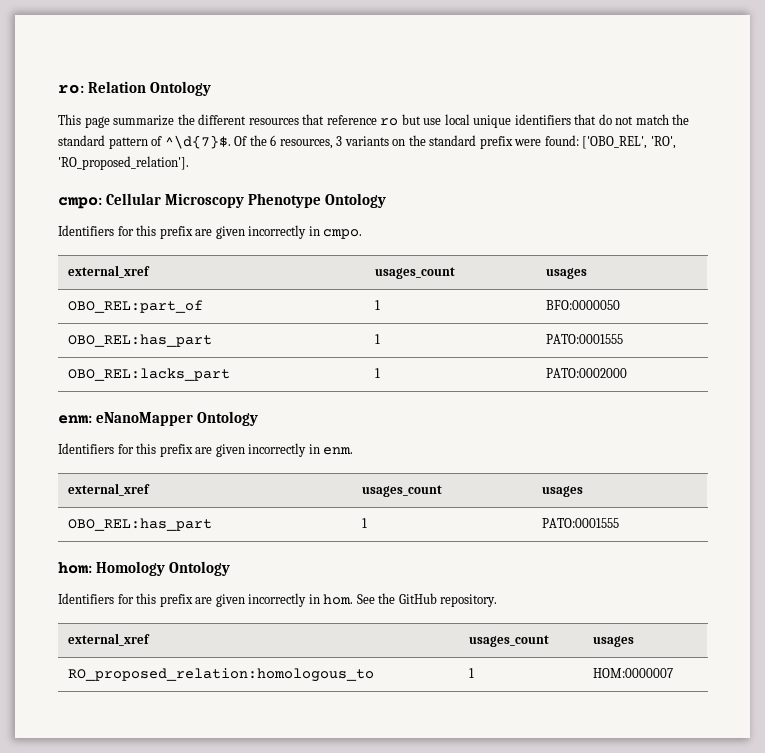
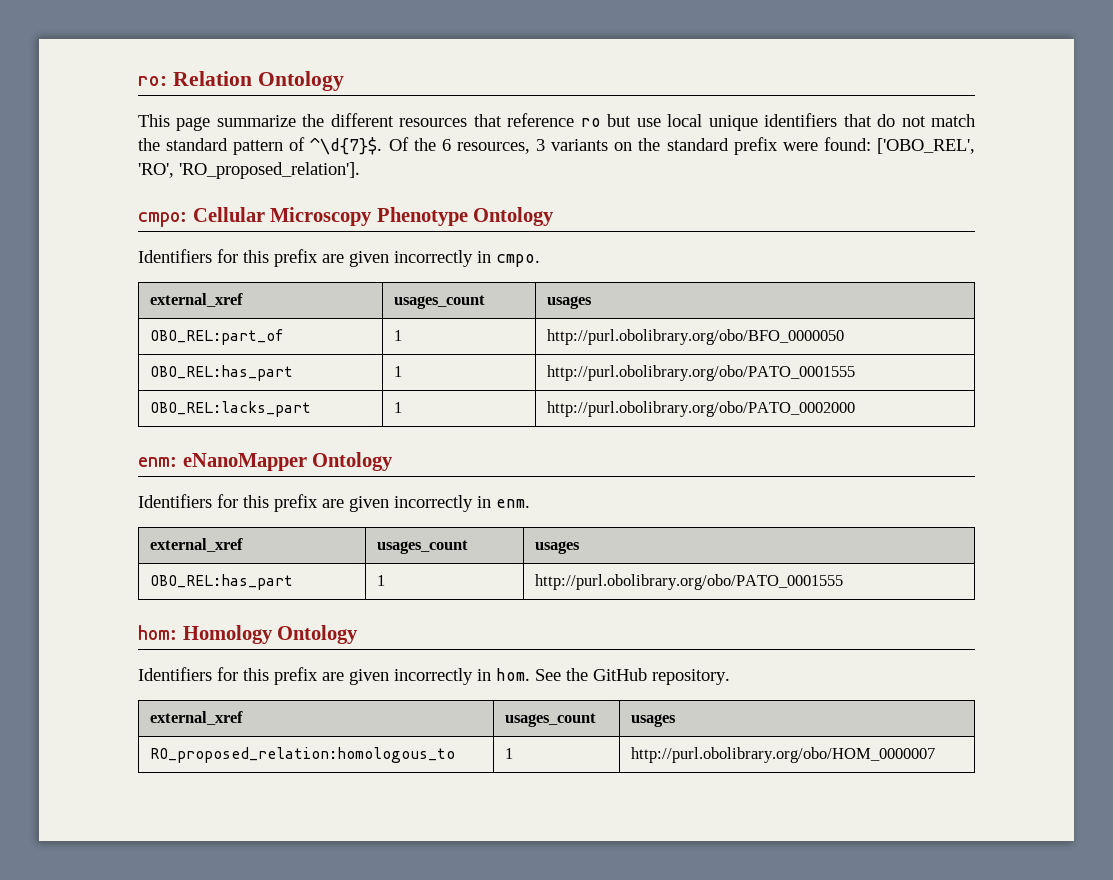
- OBO_REL:part_of | 1 | BFO:0000050
- OBO_REL:has_part | 1 | PATO:0001555
+ OBO_REL:part_of | 1 | http://purl.obolibrary.org/obo/BFO_0000050
+ OBO_REL:has_part | 1 | http://purl.obolibrary.org/obo/PATO_0001555
- OBO_REL:lacks_part | 1 | PATO:0002000
+ OBO_REL:lacks_part | 1 | http://purl.obolibrary.org/obo/PATO_0002000
  Identifiers for this prefix are given incorrectly in enm.
  external_xref | usages_count | usages
- OBO_REL:has_part | 1 | PATO:0001555
+ OBO_REL:has_part | 1 | http://purl.obolibrary.org/obo/PATO_0001555
- RO_proposed_relation:homologous_to | 1 | HOM:0000007
+ RO_proposed_relation:homologous_to | 1 | http://purl.obolibrary.org/obo/HOM_0000007

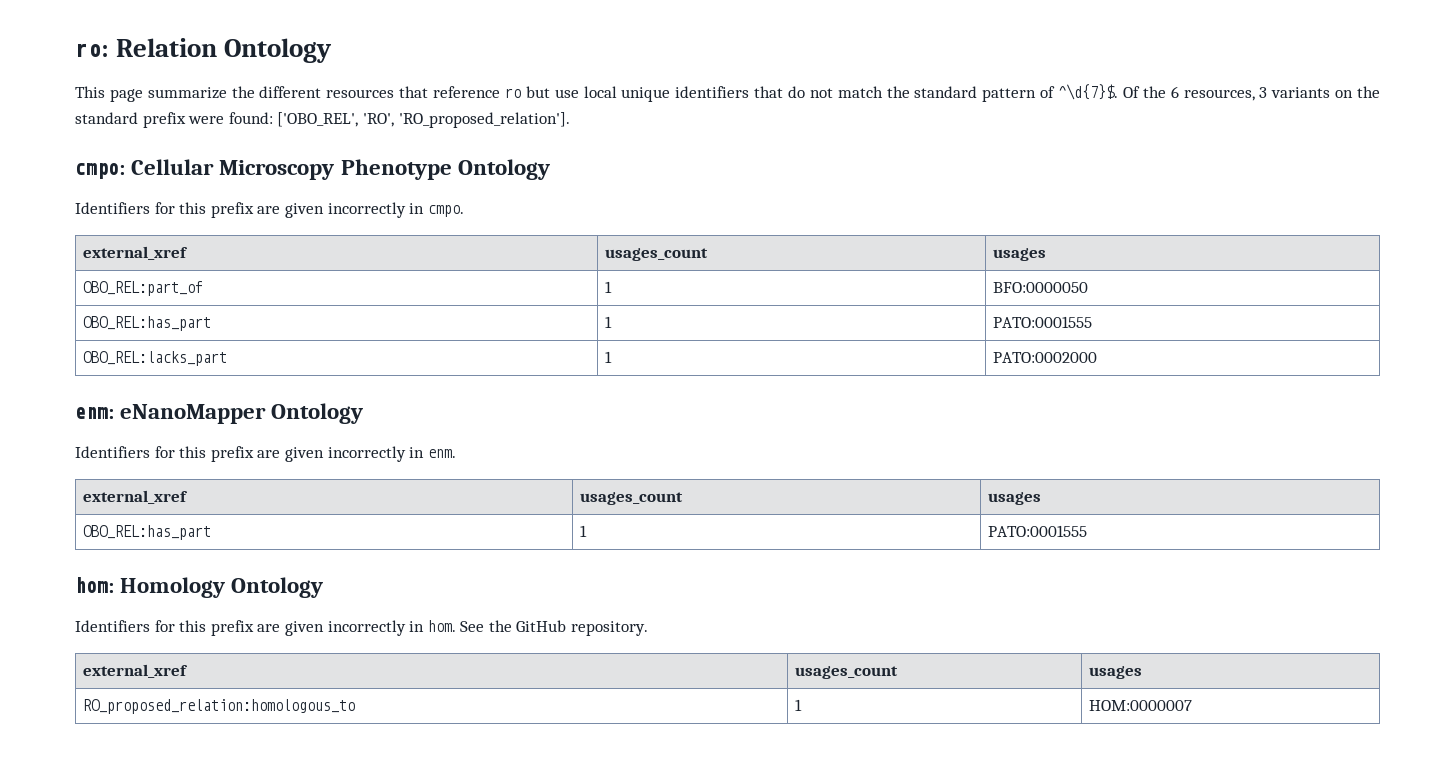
- OBO_REL:part_of | 1 | http://purl.obolibrary.org/obo/BFO_0000050
- OBO_REL:has_part | 1 | http://purl.obolibrary.org/obo/PATO_0001555
+ OBO_REL:part_of | 1 | BFO:0000050
+ OBO_REL:has_part | 1 | PATO:0001555
- OBO_REL:lacks_part | 1 | http://purl.obolibrary.org/obo/PATO_0002000
+ OBO_REL:lacks_part | 1 | PATO:0002000
  Identifiers for this prefix are given incorrectly in enm.
  external_xref | usages_count | usages
- OBO_REL:has_part | 1 | http://purl.obolibrary.org/obo/PATO_0001555
+ OBO_REL:has_part | 1 | PATO:0001555
- RO_proposed_relation:homologous_to | 1 | http://purl.obolibrary.org/obo/HOM_0000007
+ RO_proposed_relation:homologous_to | 1 | HOM:0000007

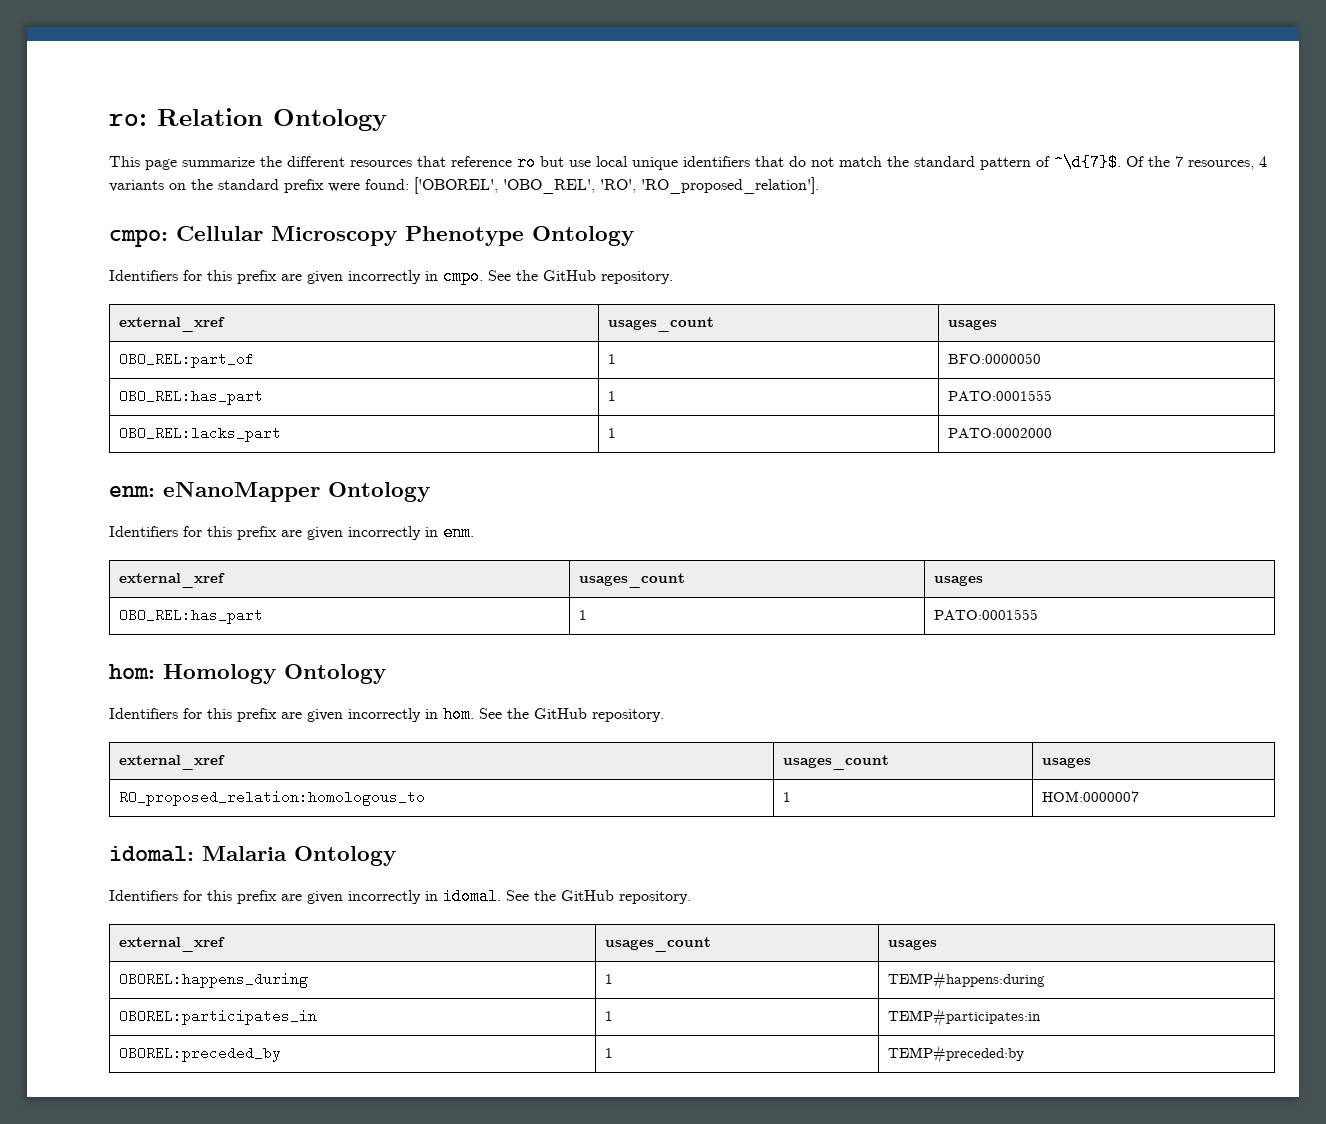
- Of the 6 resources, 3 variants on the standard prefix were found: ['OBO_REL', 'RO', 'RO_proposed_relation'].
+ Of the 7 resources, 4 variants on the standard prefix were found: ['OBOREL', 'OBO_REL', 'RO', 'RO_proposed_relation'].
- Identifiers for this prefix are given incorrectly in cmpo.
+ Identifiers for this prefix are given incorrectly in cmpo. See the GitHub repository.
+ idomal: Malaria Ontology
+ Identifiers for this prefix are given incorrectly in idomal. See the GitHub repository.
+ external_xref | usages_count | usages
+ OBOREL:happens_during | 1 | TEMP#happens:during
+ OBOREL:participates_in | 1 | TEMP#participates:in
+ OBOREL:preceded_by | 1 | TEMP#preceded:by

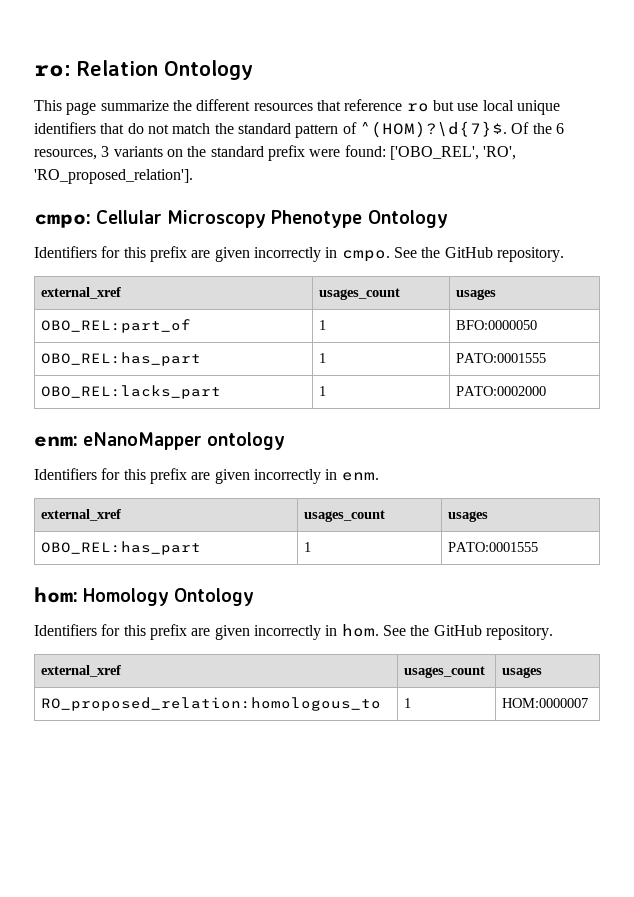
- This page summarize the different resources that reference ro but use local unique identifiers that do not match the standard pattern of ^\d{7}$.
+ This page summarize the different resources that reference ro but use local unique identifiers that do not match the standard pattern of ^(HOM)?\d{7}$.
- Of the 7 resources, 4 variants on the standard prefix were found: ['OBOREL', 'OBO_REL', 'RO', 'RO_proposed_relation'].
+ Of the 6 resources, 3 variants on the standard prefix were found: ['OBO_REL', 'RO', 'RO_proposed_relation'].
- enm: eNanoMapper Ontology
+ enm: eNanoMapper ontology
- idomal: Malaria Ontology
- Identifiers for this prefix are given incorrectly in idomal. See the GitHub repository.
- external_xref | usages_count | usages
- OBOREL:happens_during | 1 | TEMP#happens:during
- OBOREL:participates_in | 1 | TEMP#participates:in
- OBOREL:preceded_by | 1 | TEMP#preceded:by

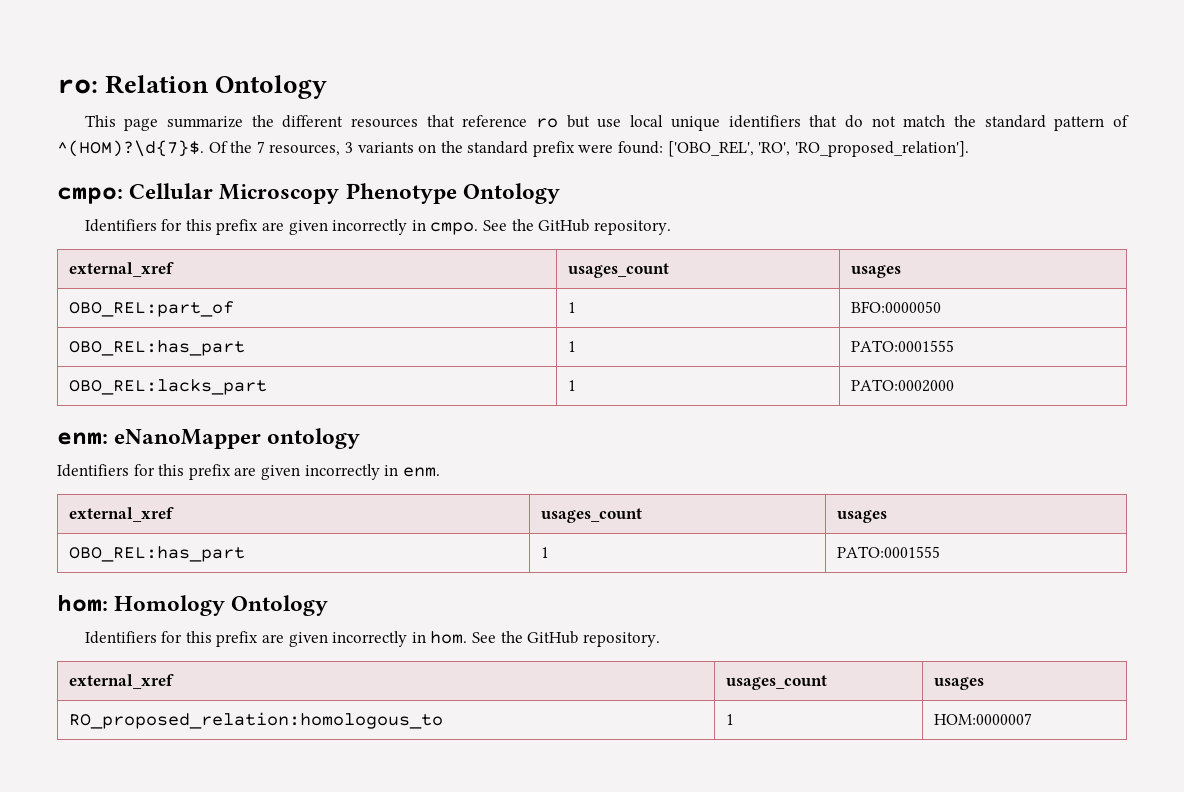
- Of the 6 resources, 3 variants on the standard prefix were found: ['OBO_REL', 'RO', 'RO_proposed_relation'].
+ Of the 7 resources, 3 variants on the standard prefix were found: ['OBO_REL', 'RO', 'RO_proposed_relation'].

